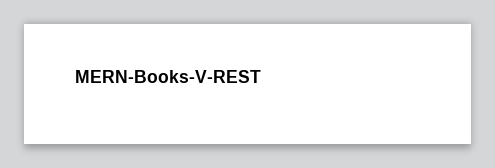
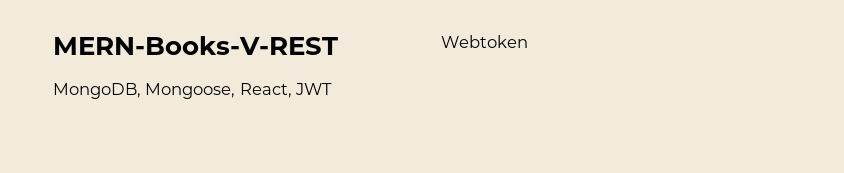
+ MongoDB, Mongoose, React, JWT Webtoken

